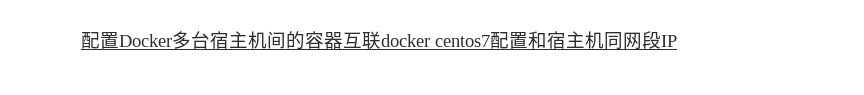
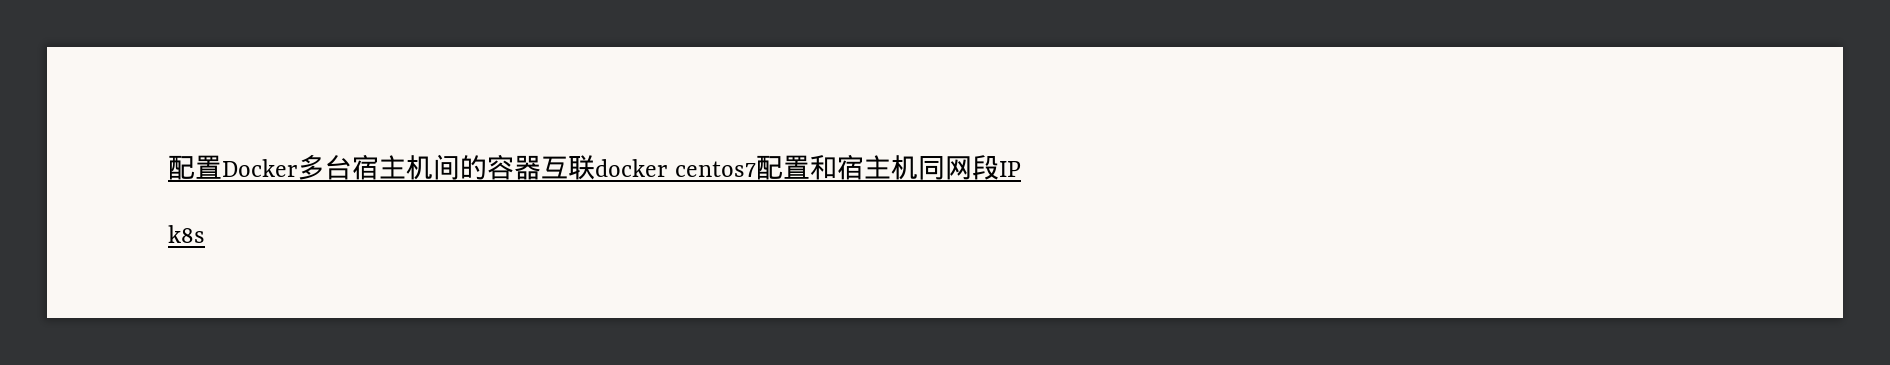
+ k8s

